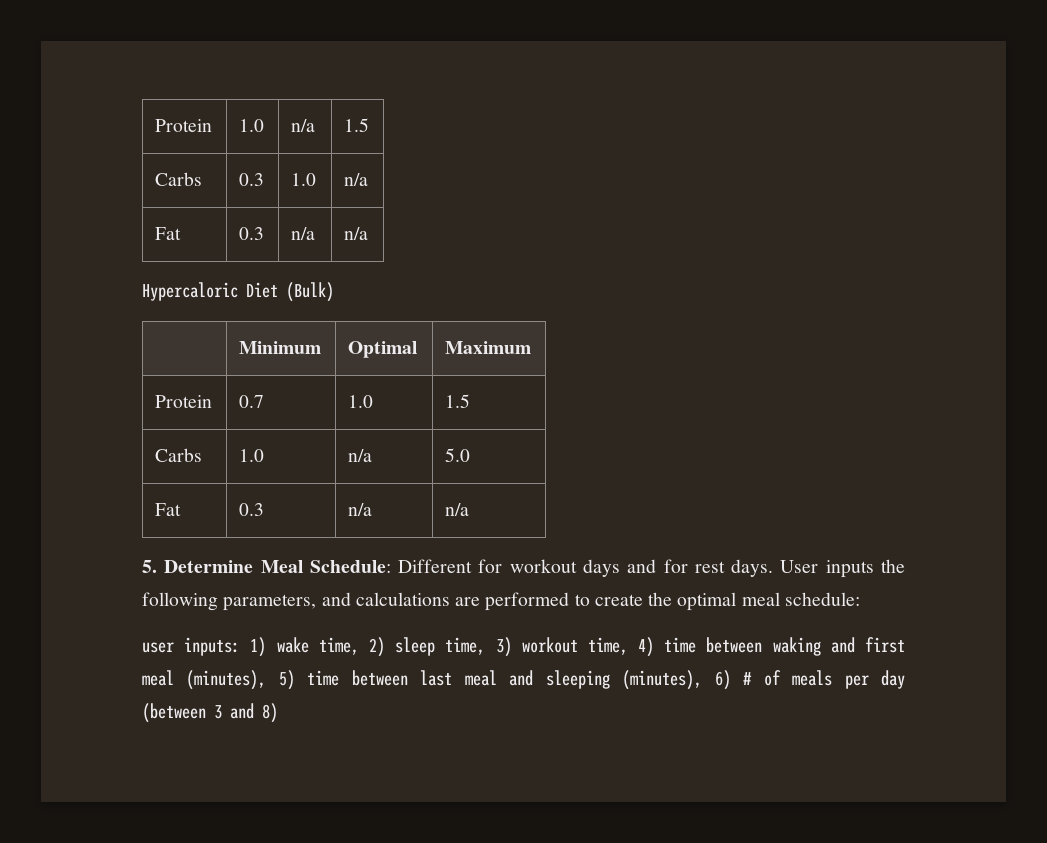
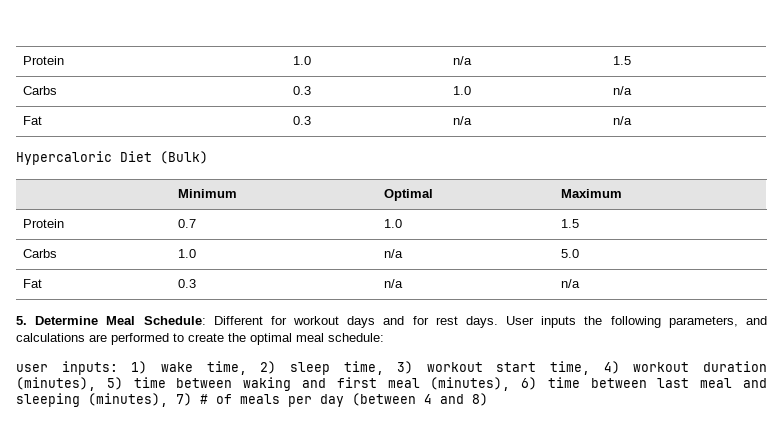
- user inputs: 1) wake time, 2) sleep time, 3) workout time, 4) time between waking and first meal (minutes), 5) time between last meal and sleeping (minutes), 6) # of meals per day (between 3 and 8)
+ user inputs: 1) wake time, 2) sleep time, 3) workout start time, 4) workout duration (minutes), 5) time between waking and first meal (minutes), 6) time between last meal and sleeping (minutes), 7) # of meals per day (between 4 and 8)

